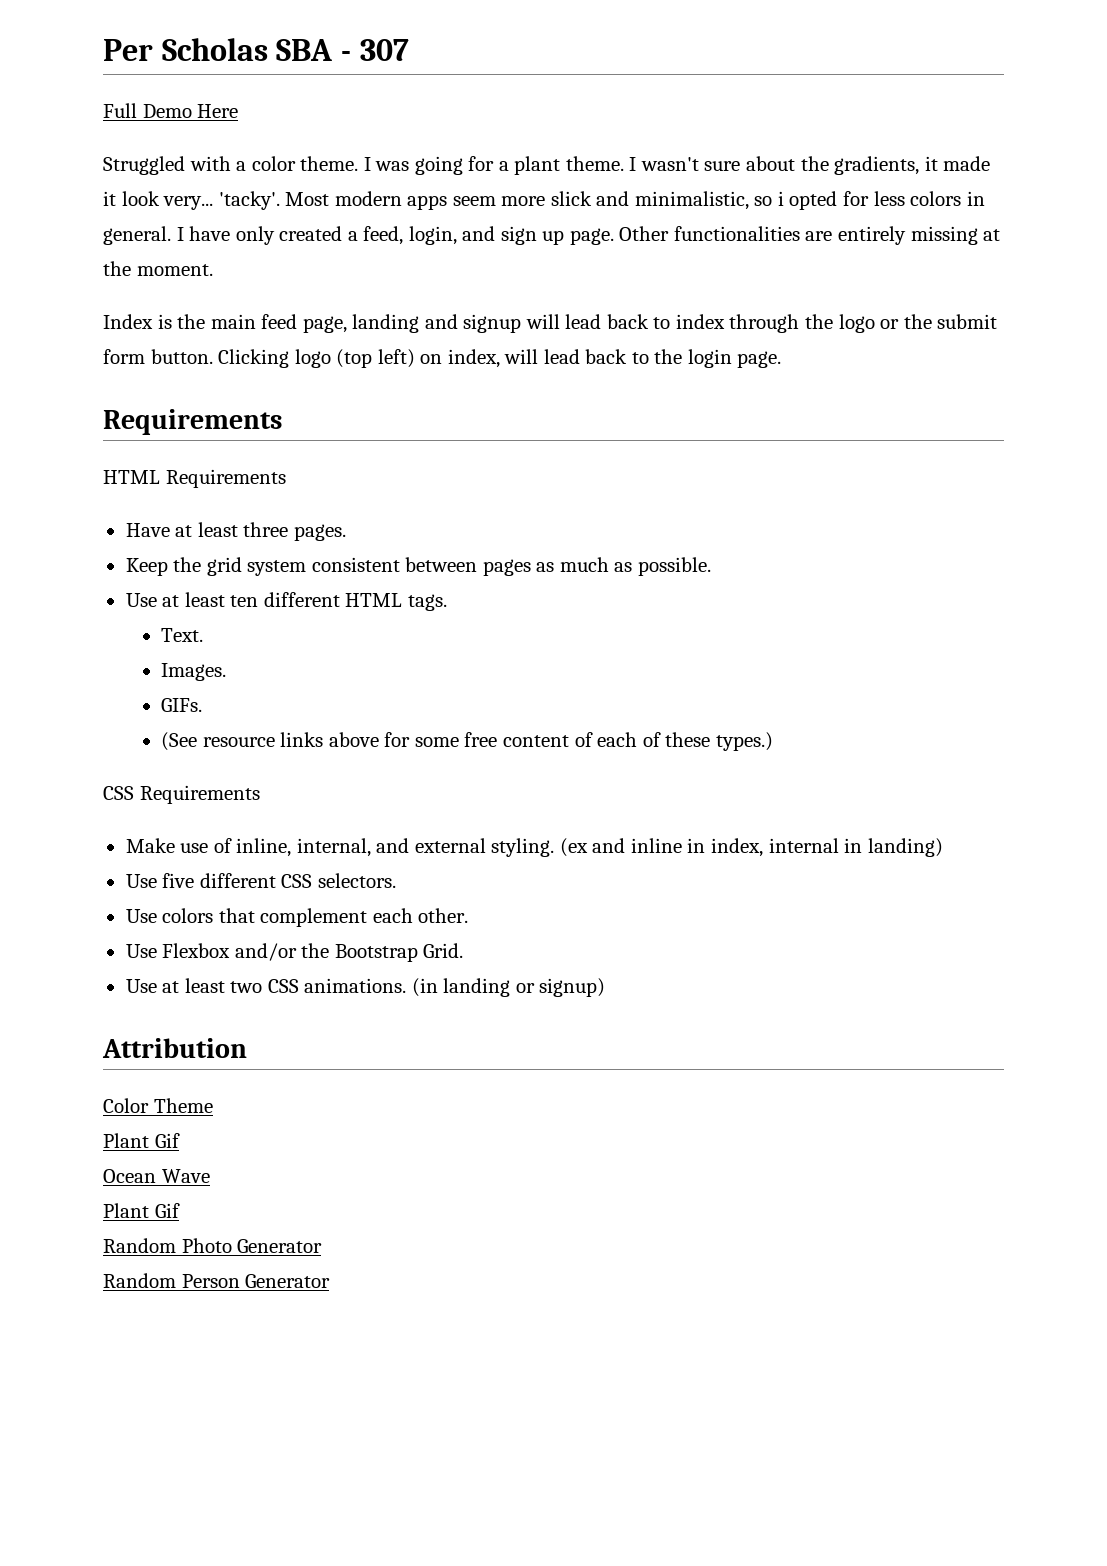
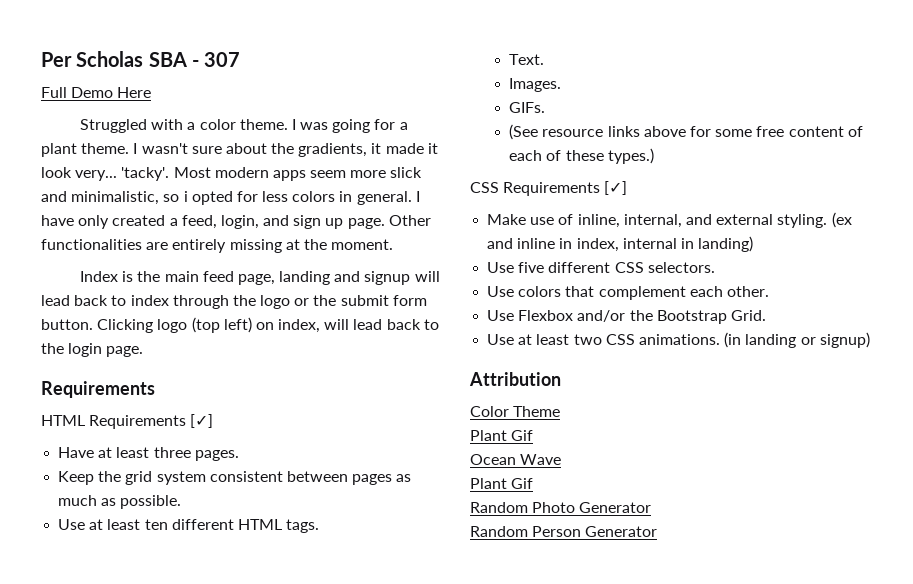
- HTML Requirements
+ HTML Requirements [✓]
- CSS Requirements
+ CSS Requirements [✓]

